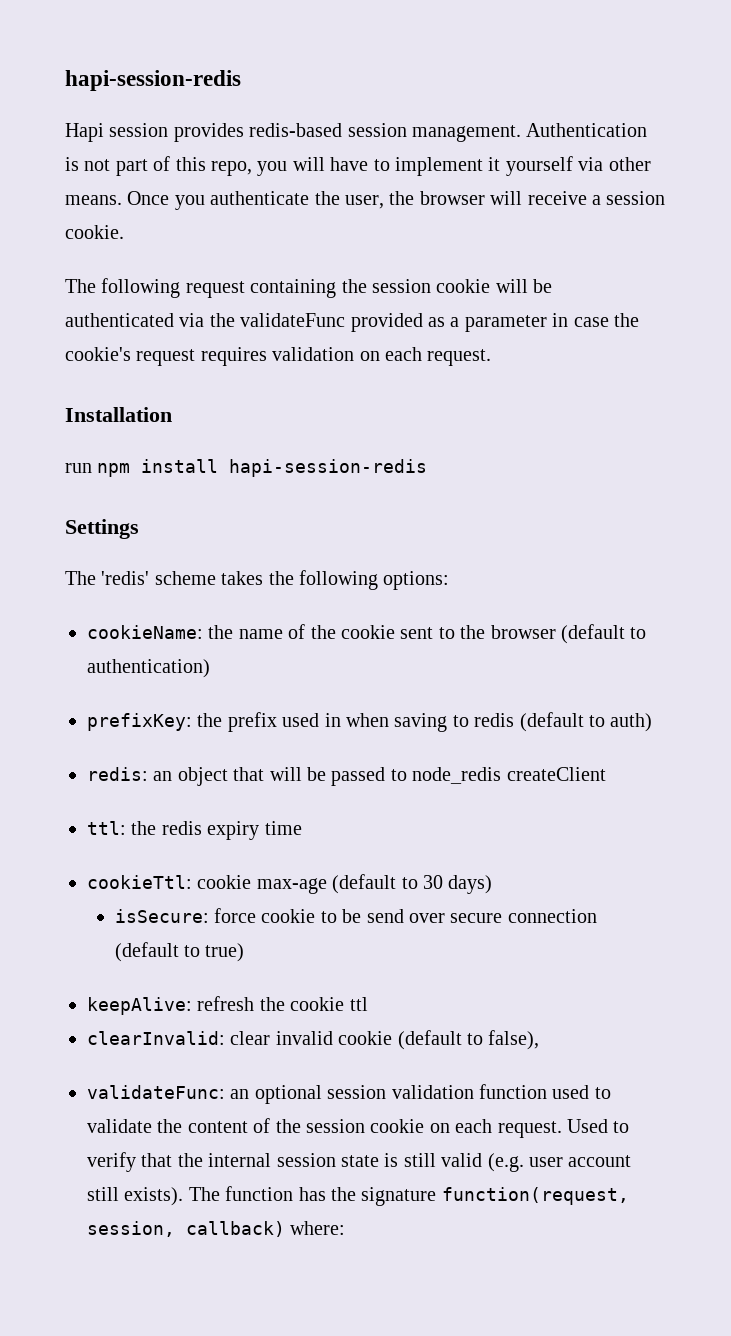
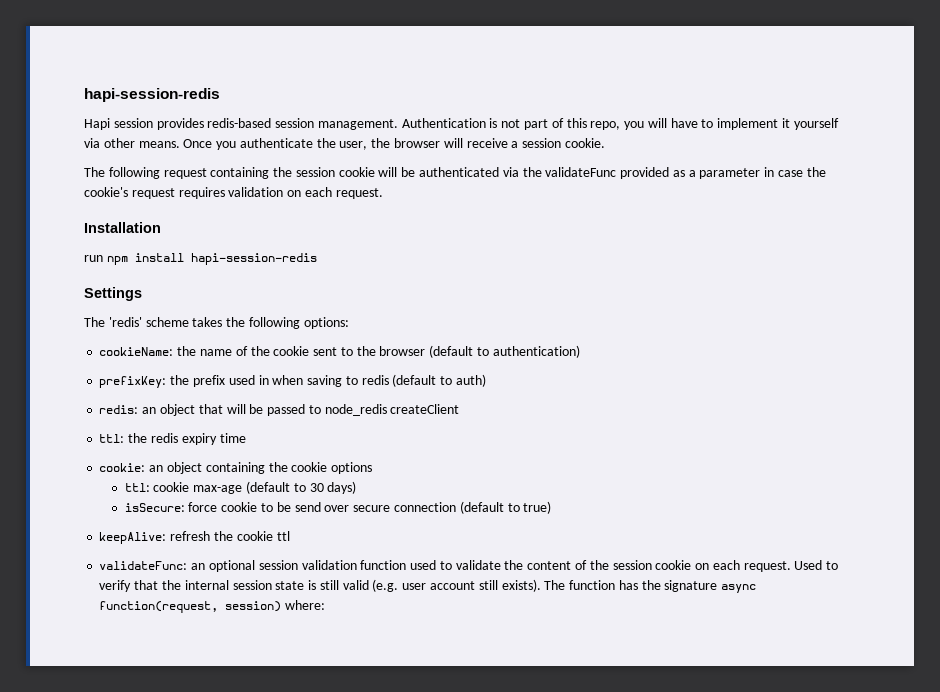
- cookieTtl: cookie max-age (default to 30 days)
+ cookie: an object containing the cookie options
+ ttl: cookie max-age (default to 30 days)
- clearInvalid: clear invalid cookie (default to false),
- The function has the signature function(request, session, callback) where:
+ The function has the signature async function(request, session) where:

